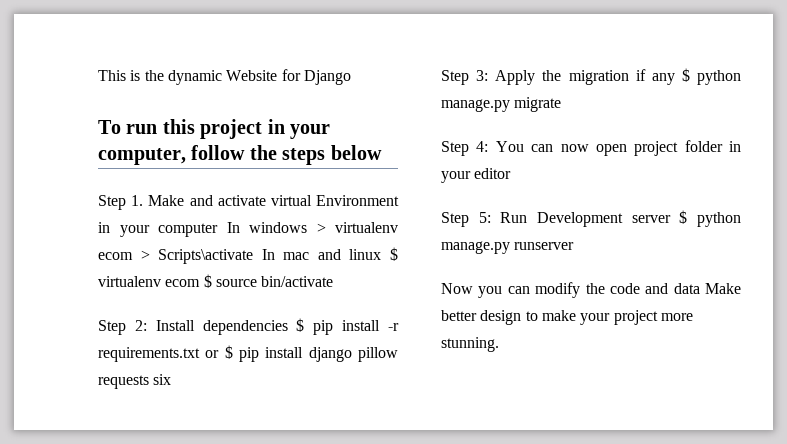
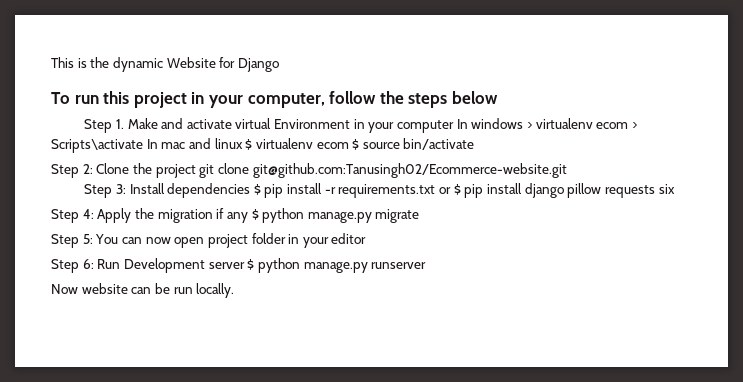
- Step 2: Install dependencies $ pip install -r requirements.txt or $ pip install django pillow requests six
+ Step 2: Clone the project git clone git@github.com:Tanusingh02/Ecommerce-website.git
+ Step 3: Install dependencies $ pip install -r requirements.txt or $ pip install django pillow requests six
- Step 3: Apply the migration if any $ python manage.py migrate
+ Step 4: Apply the migration if any $ python manage.py migrate
- Step 4: You can now open project folder in your editor
+ Step 5: You can now open project folder in your editor
- Step 5: Run Development server $ python manage.py runserver
+ Step 6: Run Development server $ python manage.py runserver
- Now you can modify the code and data Make better design to make your project more stunning.
+ Now website can be run locally.

